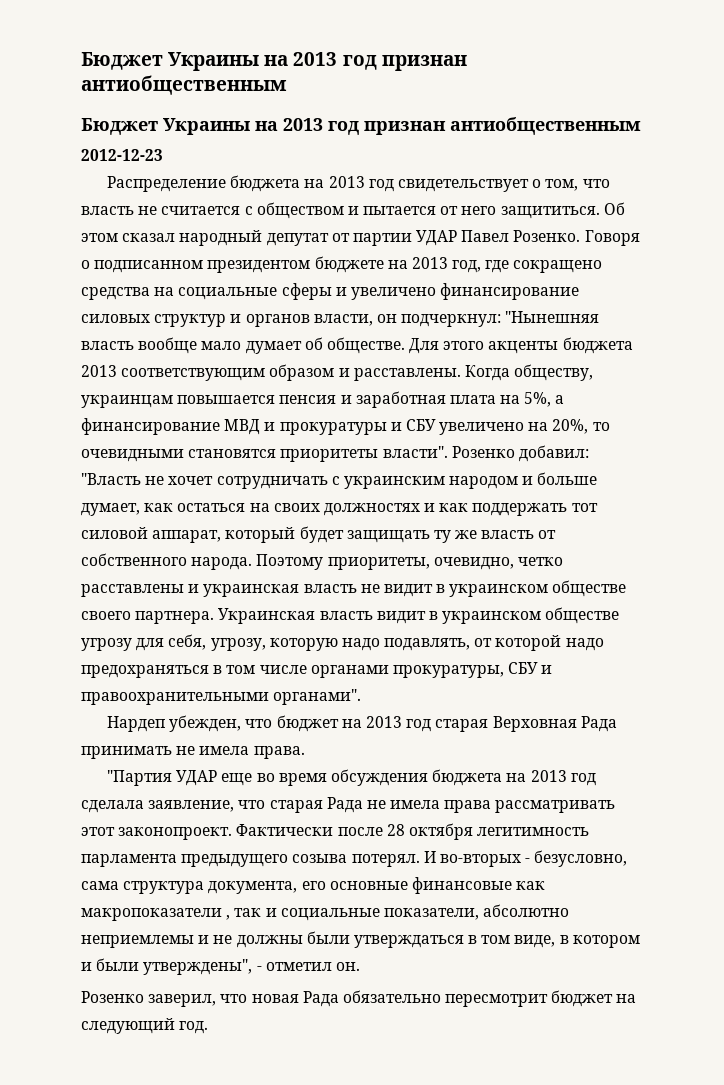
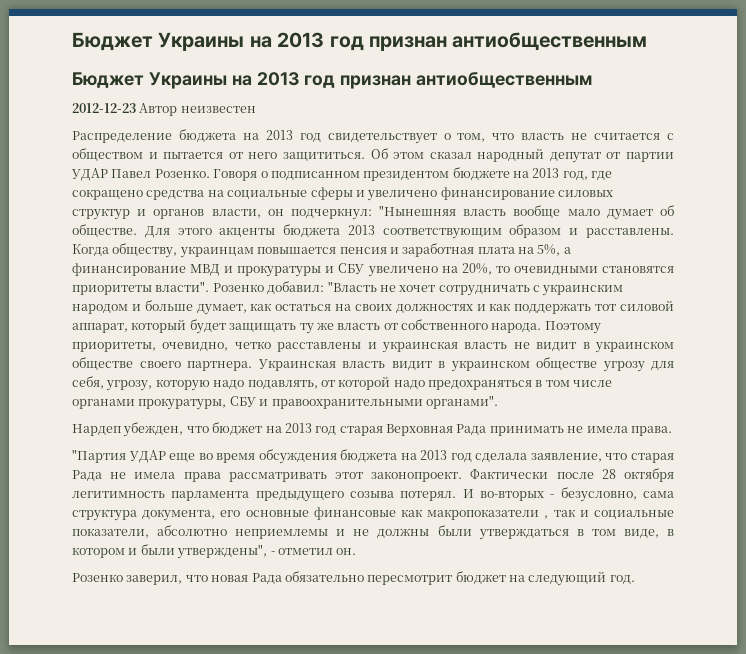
- 2012-12-23
+ 2012-12-23 Автор неизвестен

